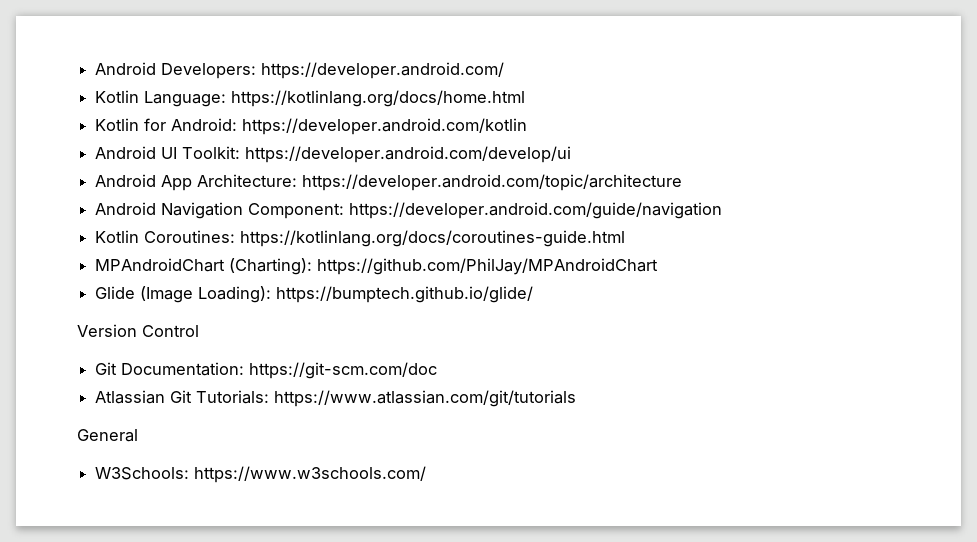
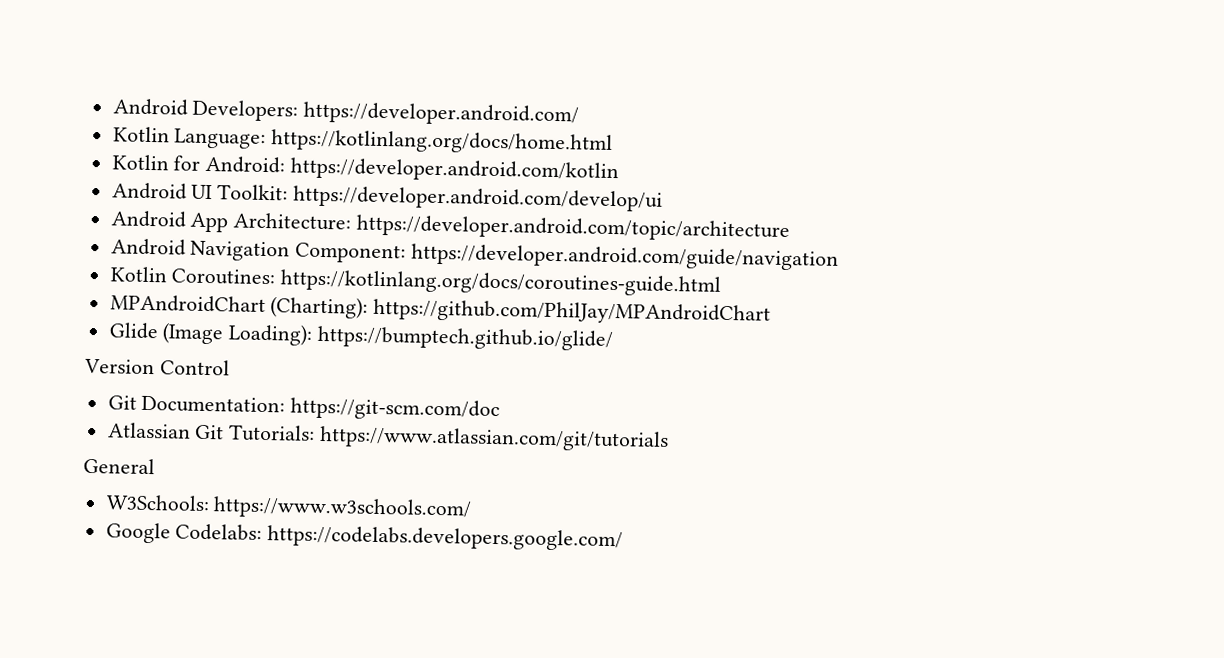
+ Google Codelabs: https://codelabs.developers.google.com/

